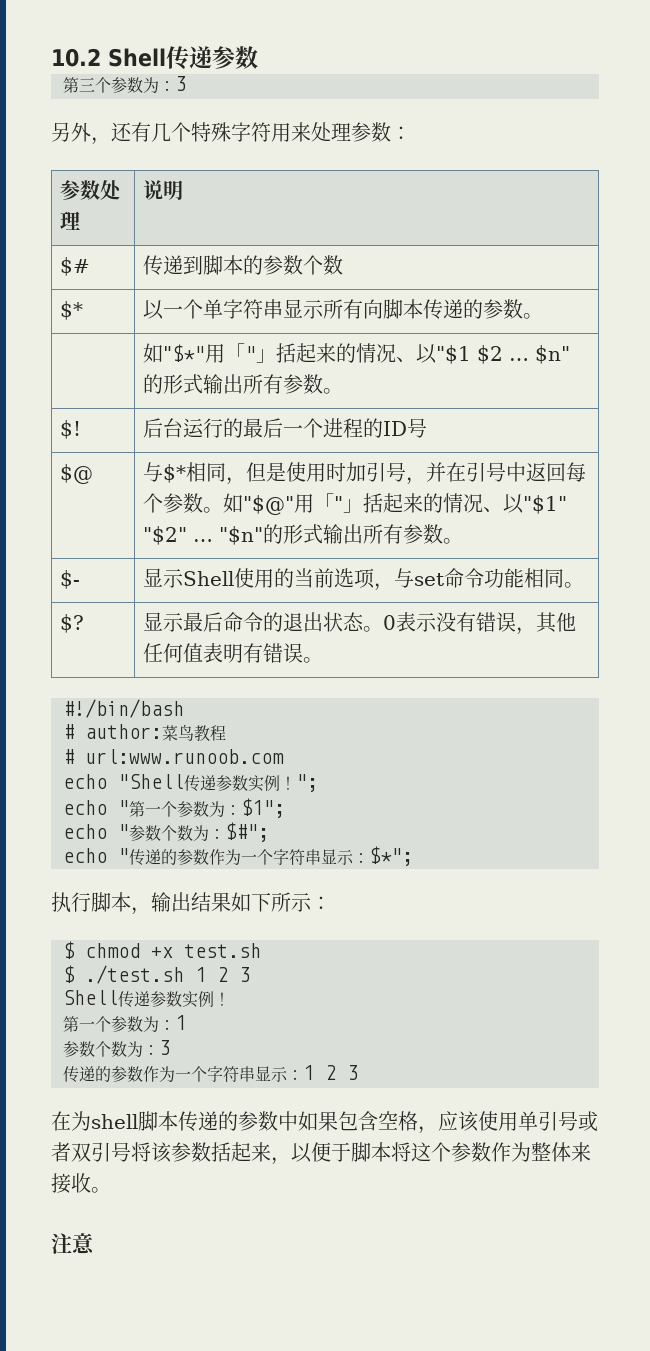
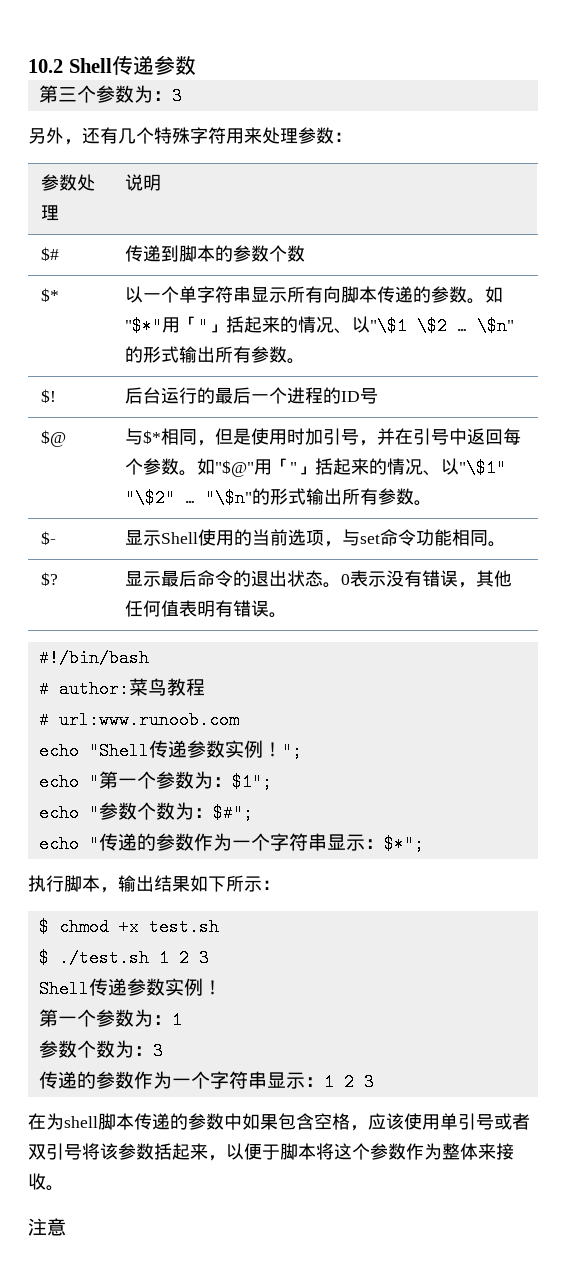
- $* | 以一个单字符串显示所有向脚本传递的参数。
- | 如"$*"用「"」括起来的情况、以"$1 $2 … $n"的形式输出所有参数。
+ $* | 以一个单字符串显示所有向脚本传递的参数。如"$*"用「"」括起来的情况、以"\$1 \$2 … \$n"的形式输出所有参数。
- $@ | 与$*相同，但是使用时加引号，并在引号中返回每个参数。如"$@"用「"」括起来的情况、以"$1" "$2" … "$n"的形式输出所有参数。
+ $@ | 与$*相同，但是使用时加引号，并在引号中返回每个参数。如"$@"用「"」括起来的情况、以"\$1" "\$2" … "\$n"的形式输出所有参数。

